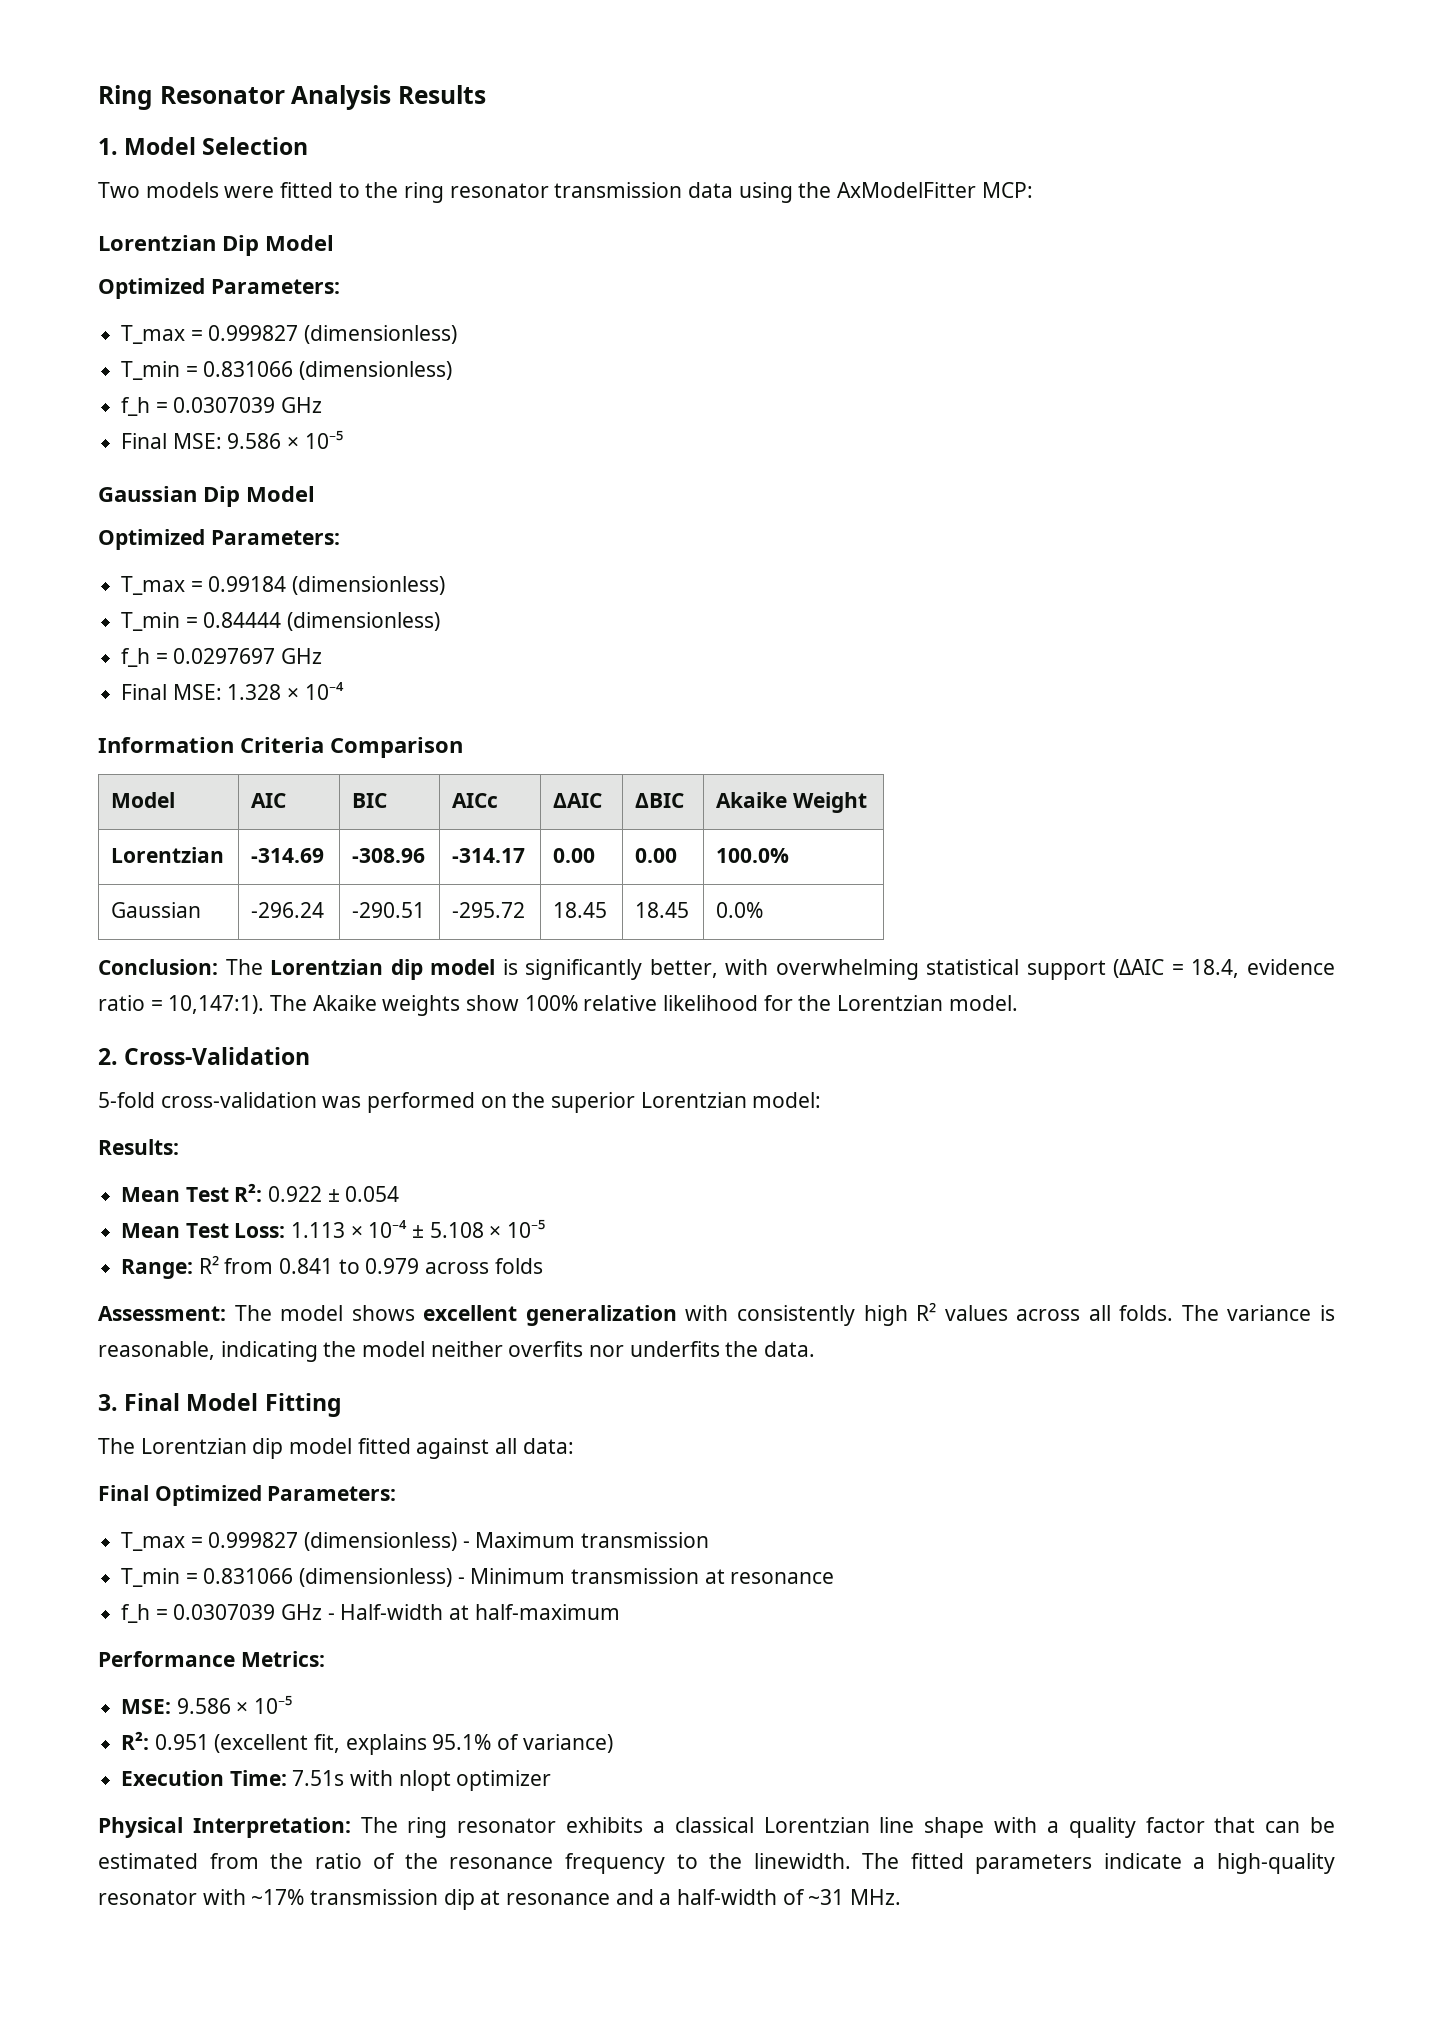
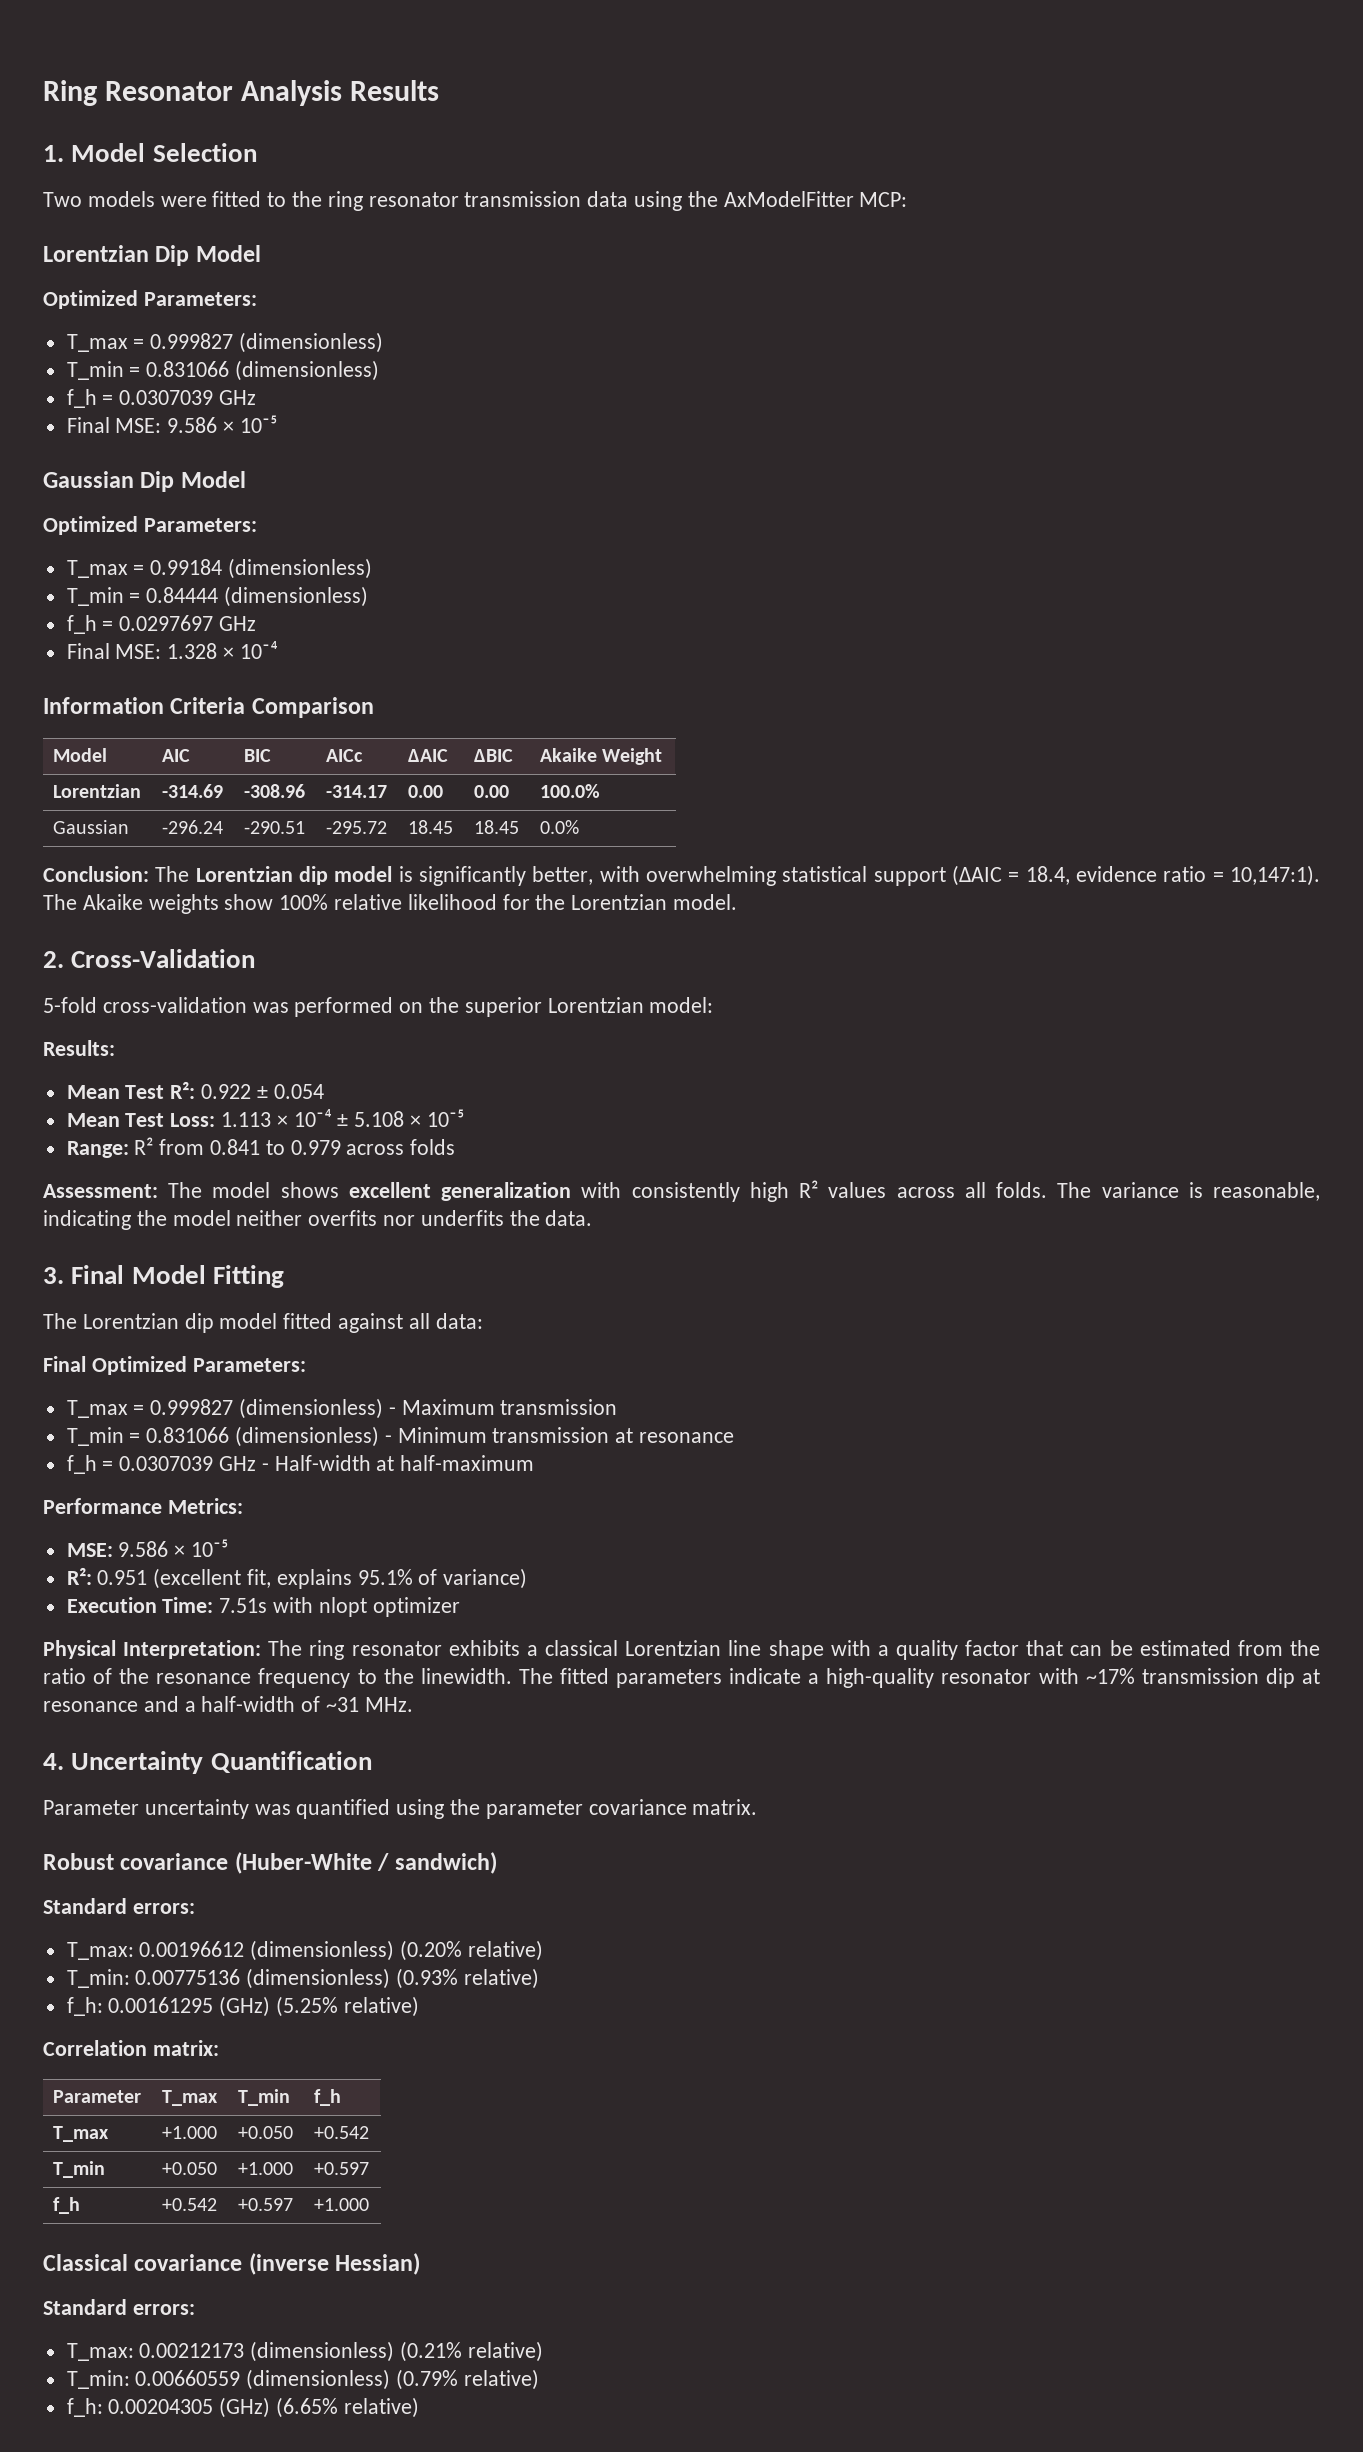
+ 4. Uncertainty Quantification
+ Parameter uncertainty was quantified using the parameter covariance matrix.
+ Robust covariance (Huber-White / sandwich)
+ Standard errors:
+ T_max: 0.00196612 (dimensionless) (0.20% relative)
+ T_min: 0.00775136 (dimensionless) (0.93% relative)
+ f_h: 0.00161295 (GHz) (5.25% relative)
+ Correlation matrix:
+ Parameter | T_max | T_min | f_h
+ T_max | +1.000 | +0.050 | +0.542
+ T_min | +0.050 | +1.000 | +0.597
+ f_h | +0.542 | +0.597 | +1.000
+ Classical covariance (inverse Hessian)
+ Standard errors:
+ T_max: 0.00212173 (dimensionless) (0.21% relative)
+ T_min: 0.00660559 (dimensionless) (0.79% relative)
+ f_h: 0.00204305 (GHz) (6.65% relative)

